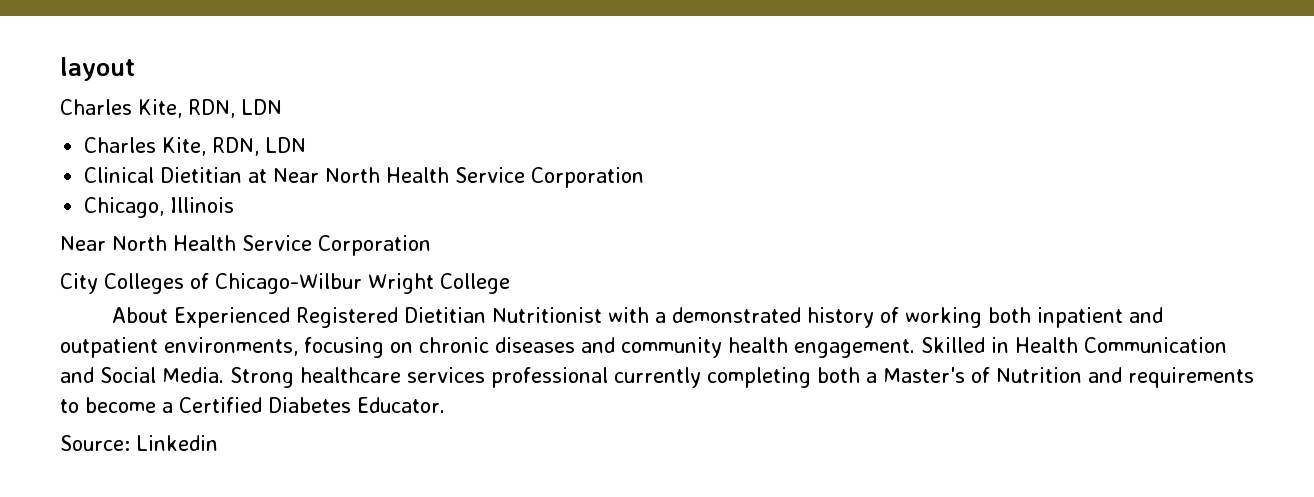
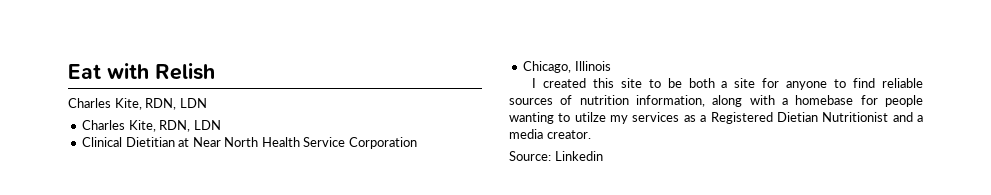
- layout
+ Eat with Relish
  Chicago, Illinois
- Near North Health Service Corporation
- City Colleges of Chicago-Wilbur Wright College
- About Experienced Registered Dietitian Nutritionist with a demonstrated history of working both inpatient and outpatient environments, focusing on chronic diseases and community health engagement. Skilled in Health Communication and Social Media. Strong healthcare services professional currently completing both a Master's of Nutrition and requirements to become a Certified Diabetes Educator.
+ I created this site to be both a site for anyone to find reliable sources of nutrition information, along with a homebase for people wanting to utilze my services as a Registered Dietian Nutritionist and a media creator.

